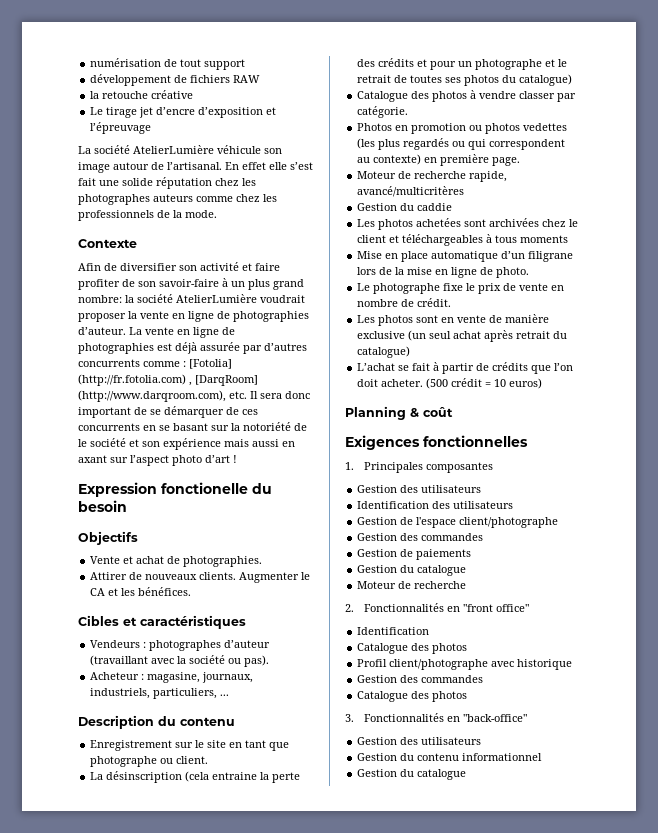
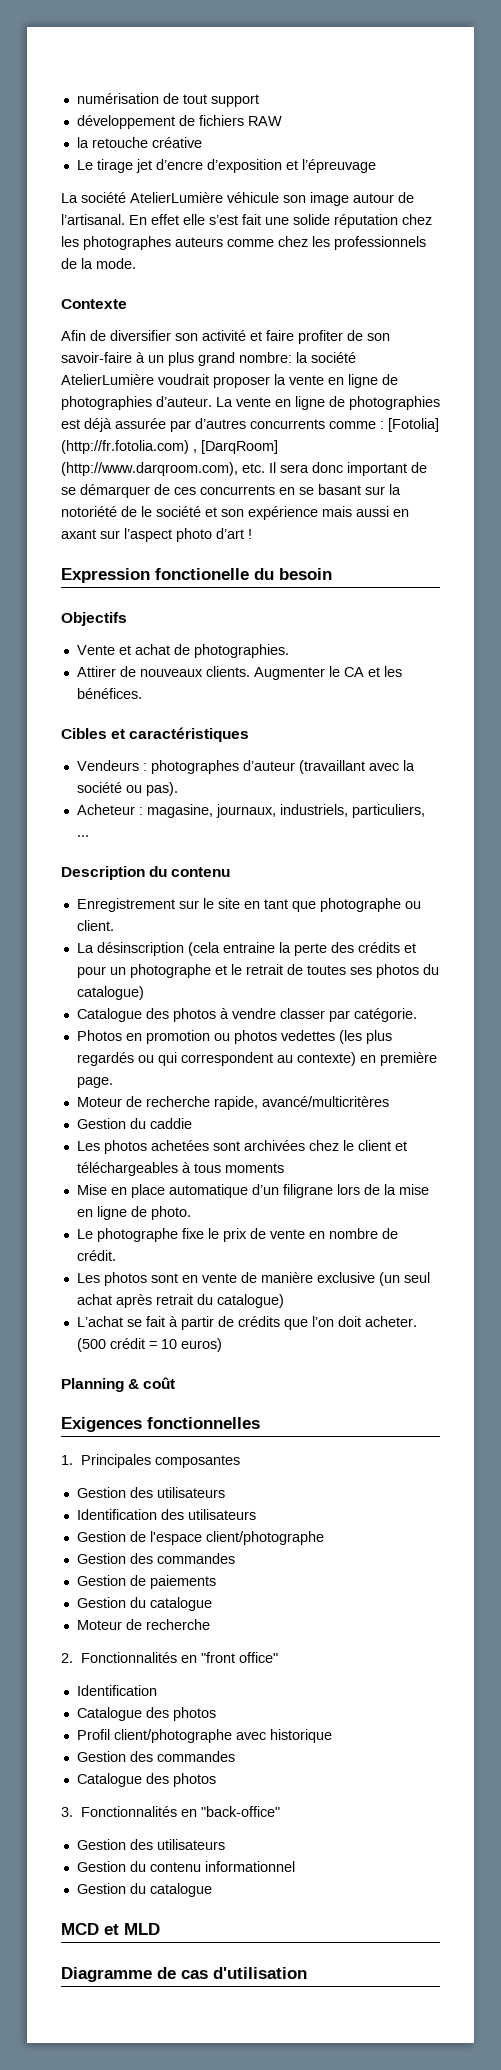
+ MCD et MLD
+ Diagramme de cas d'utilisation

